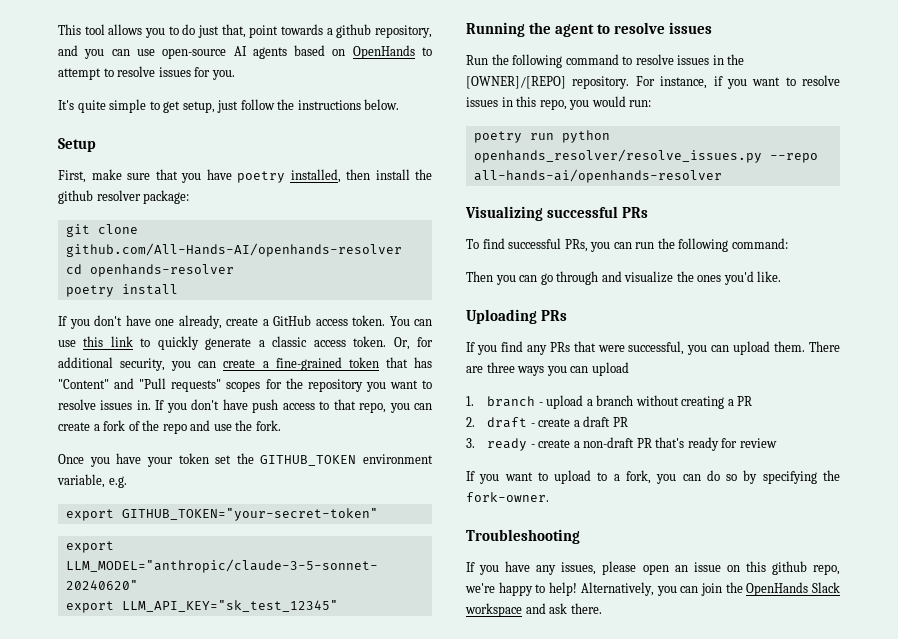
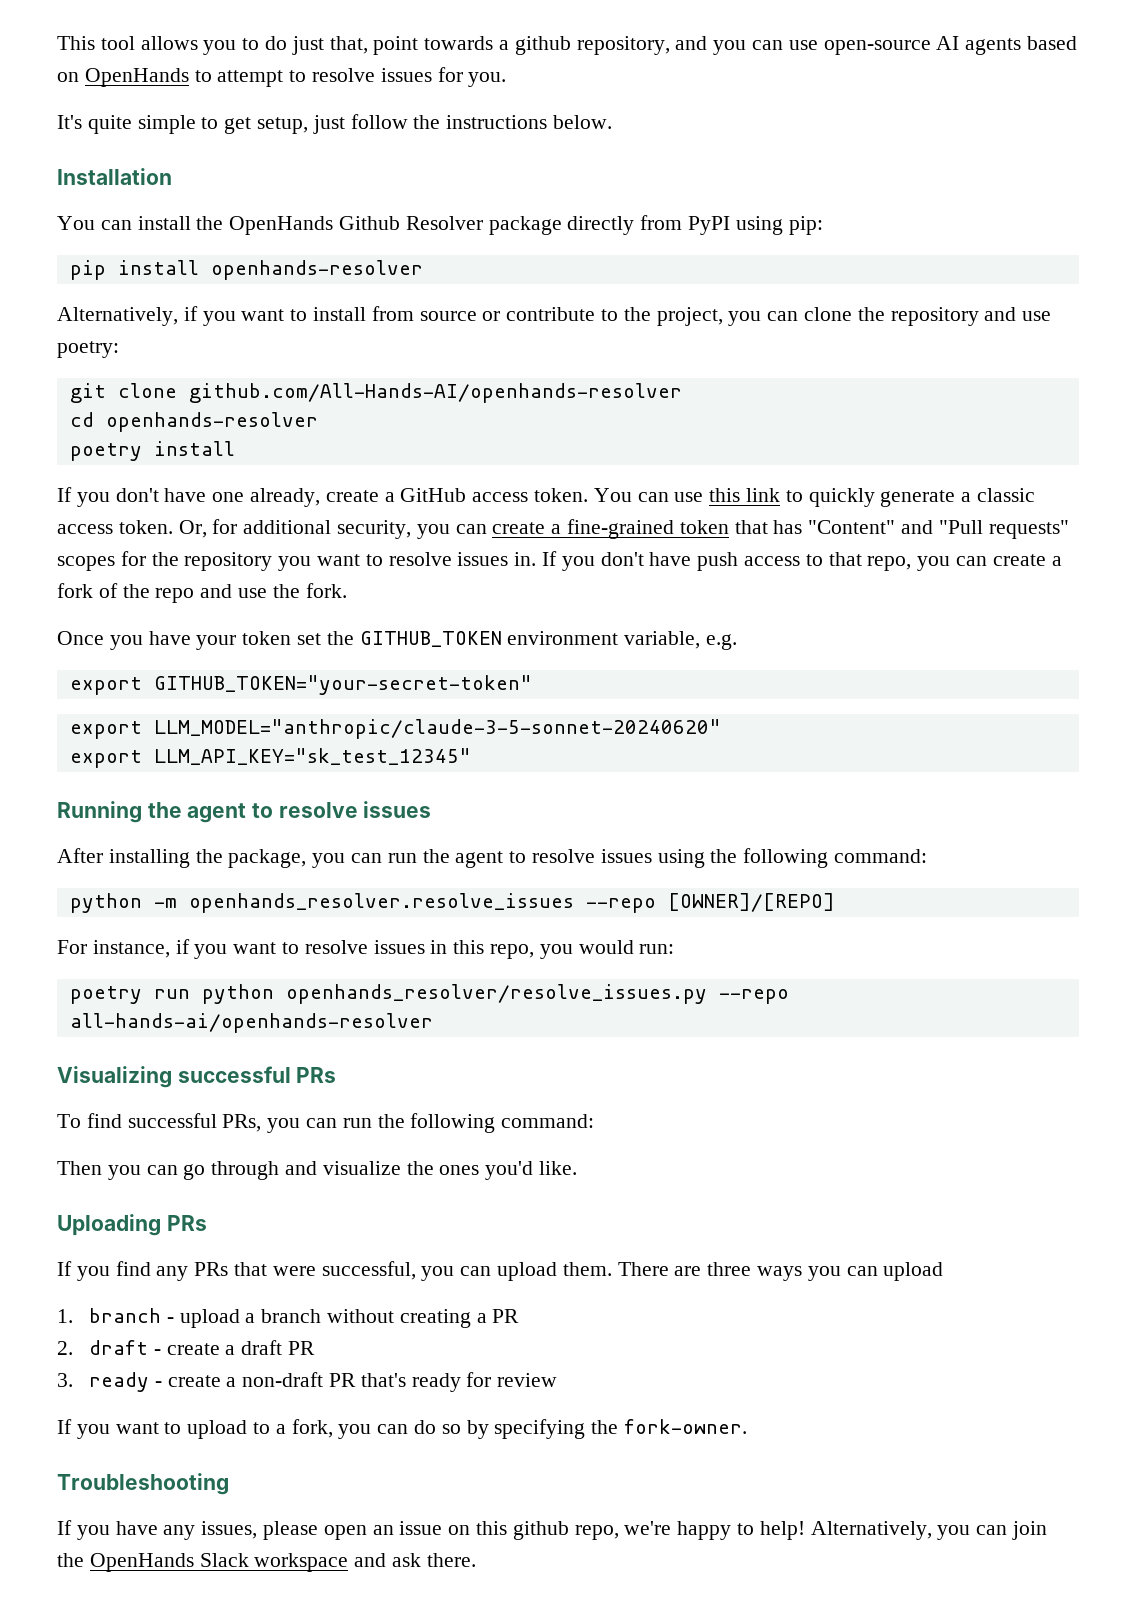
- Setup
- First, make sure that you have poetry installed, then install the github resolver package:
+ Installation
+ You can install the OpenHands Github Resolver package directly from PyPI using pip:
+ pip install openhands-resolver
+ Alternatively, if you want to install from source or contribute to the project, you can clone the repository and use poetry:
- Run the following command to resolve issues in the [OWNER]/[REPO] repository. For instance, if you want to resolve issues in this repo, you would run:
+ After installing the package, you can run the agent to resolve issues using the following command:
+ python -m openhands_resolver.resolve_issues --repo [OWNER]/[REPO]
+ For instance, if you want to resolve issues in this repo, you would run:

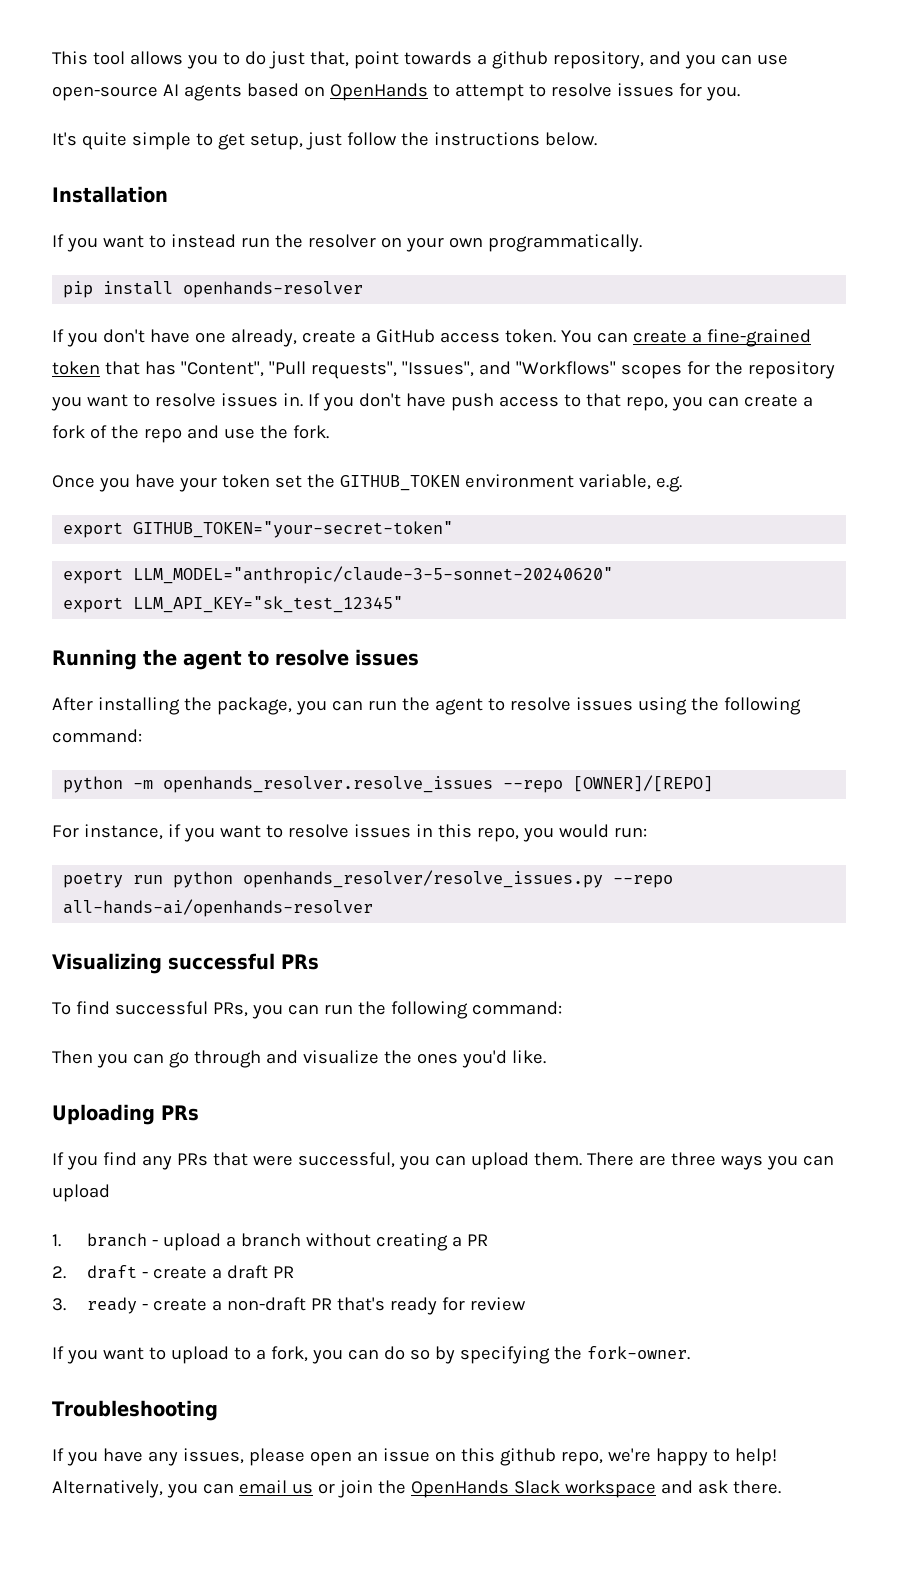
- You can install the OpenHands Github Resolver package directly from PyPI using pip:
+ If you want to instead run the resolver on your own programmatically.
  pip install openhands-resolver
- Alternatively, if you want to install from source or contribute to the project, you can clone the repository and use poetry:
- git clone github.com/All-Hands-AI/openhands-resolver
- cd openhands-resolver
- poetry install
- You can use this link to quickly generate a classic access token. Or, for additional security, you can create a fine-grained token that has "Content" and "Pull requests" scopes for the repository you want to resolve issues in.
+ You can create a fine-grained token that has "Content", "Pull requests", "Issues", and "Workflows" scopes for the repository you want to resolve issues in.
- Alternatively, you can join the OpenHands Slack workspace and ask there.
+ Alternatively, you can email us or join the OpenHands Slack workspace and ask there.

